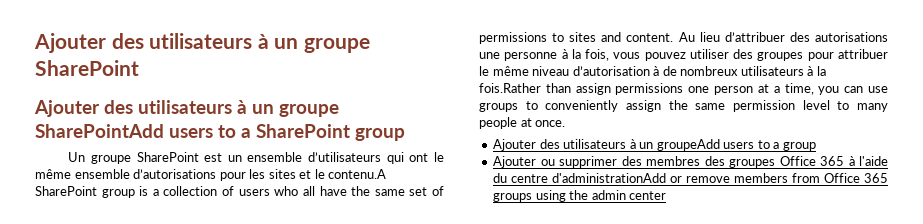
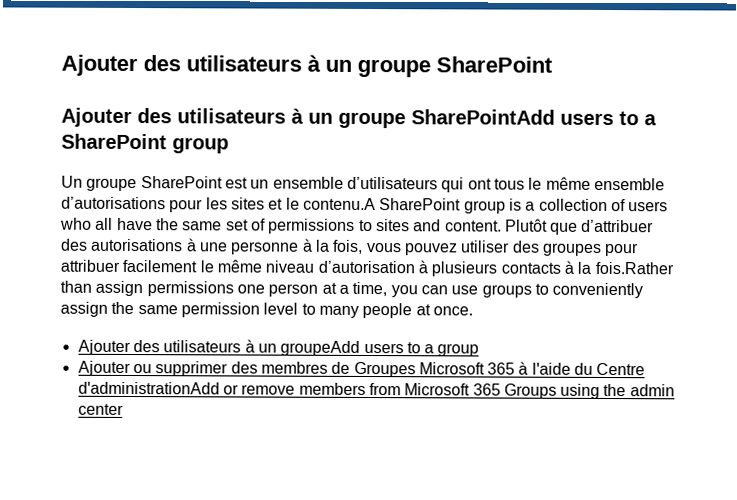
- Un groupe SharePoint est un ensemble d’utilisateurs qui ont le même ensemble d’autorisations pour les sites et le contenu.A SharePoint group is a collection of users who all have the same set of permissions to sites and content.
+ Un groupe SharePoint est un ensemble d’utilisateurs qui ont tous le même ensemble d’autorisations pour les sites et le contenu.A SharePoint group is a collection of users who all have the same set of permissions to sites and content.
- Au lieu d’attribuer des autorisations une personne à la fois, vous pouvez utiliser des groupes pour attribuer le même niveau d’autorisation à de nombreux utilisateurs à la fois.Rather than assign permissions one person at a time, you can use groups to conveniently assign the same permission level to many people at once.
+ Plutôt que d’attribuer des autorisations à une personne à la fois, vous pouvez utiliser des groupes pour attribuer facilement le même niveau d’autorisation à plusieurs contacts à la fois.Rather than assign permissions one person at a time, you can use groups to conveniently assign the same permission level to many people at once.
- Ajouter ou supprimer des membres des groupes Office 365 à l'aide du centre d'administrationAdd or remove members from Office 365 groups using the admin center
+ Ajouter ou supprimer des membres de Groupes Microsoft 365 à l'aide du Centre d'administrationAdd or remove members from Microsoft 365 Groups using the admin center

